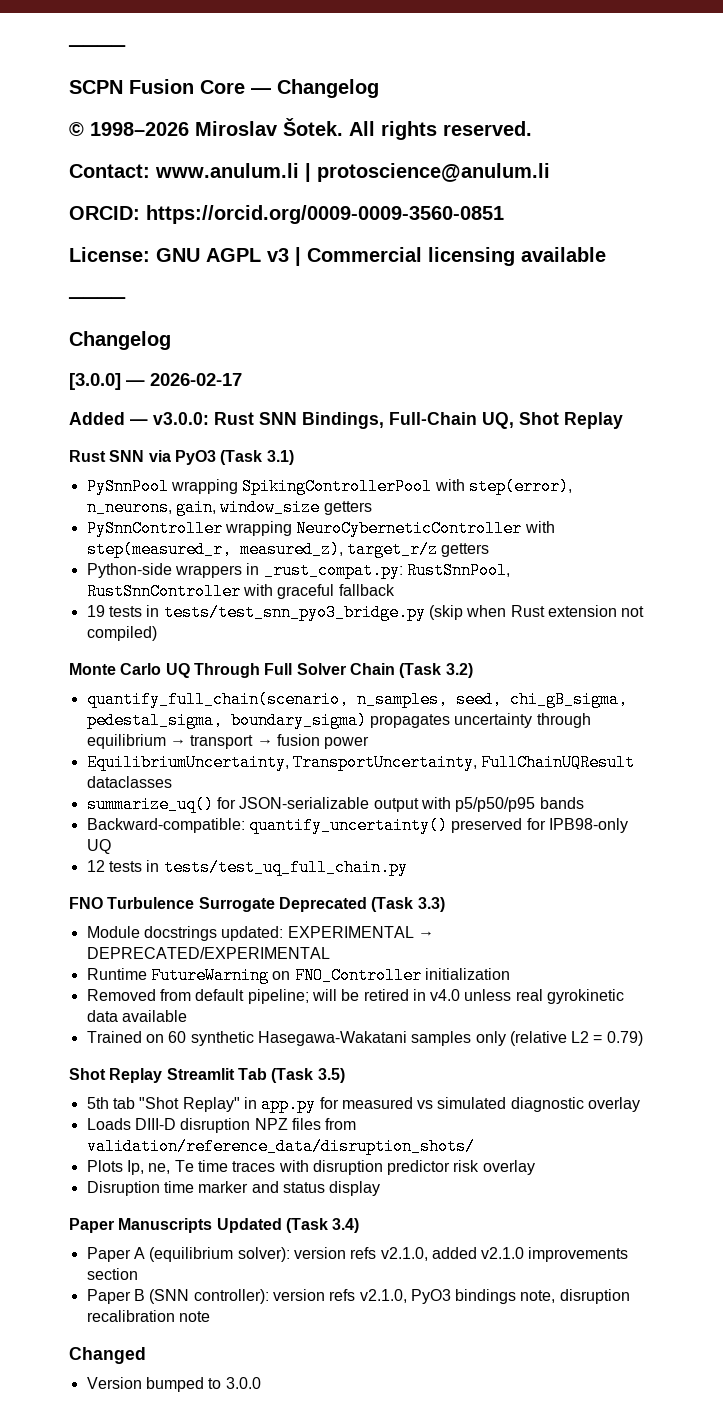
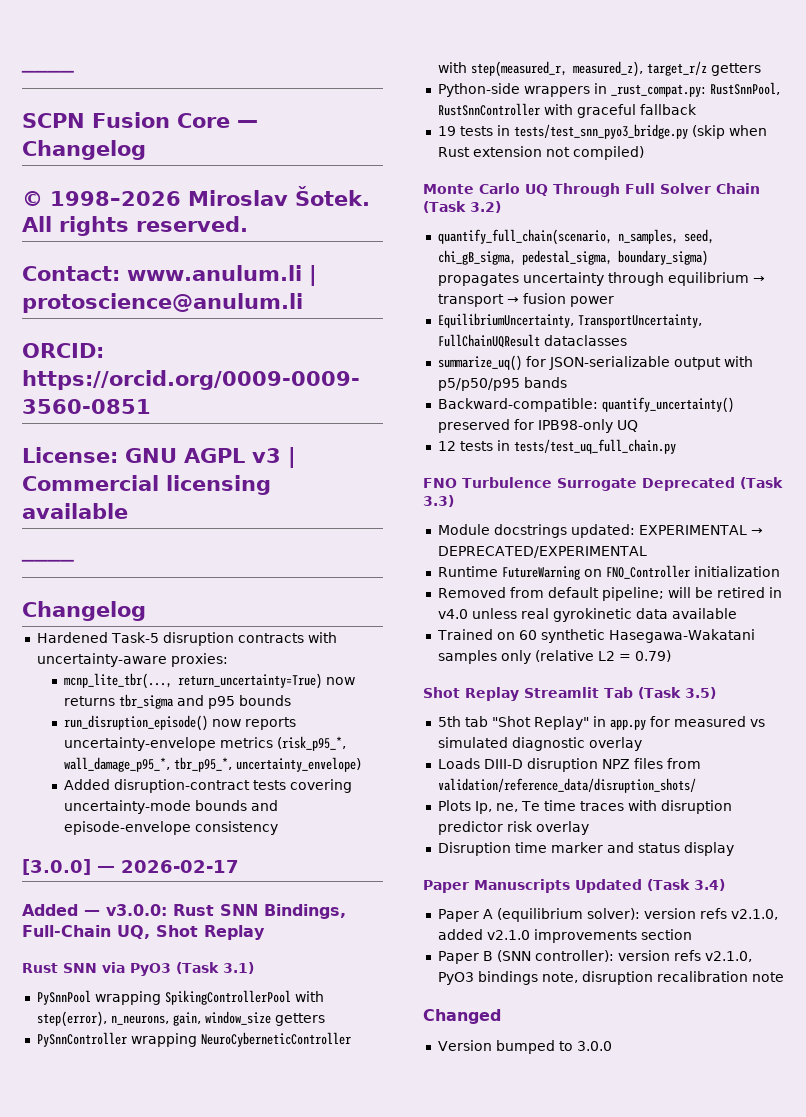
+ Hardened Task-5 disruption contracts with uncertainty-aware proxies:
+ mcnp_lite_tbr(..., return_uncertainty=True) now returns tbr_sigma and p95 bounds
+ run_disruption_episode() now reports uncertainty-envelope metrics (risk_p95_*, wall_damage_p95_*, tbr_p95_*, uncertainty_envelope)
+ Added disruption-contract tests covering uncertainty-mode bounds and episode-envelope consistency

